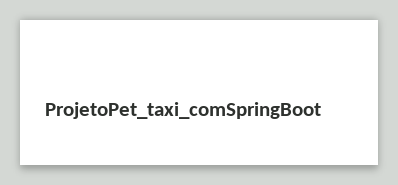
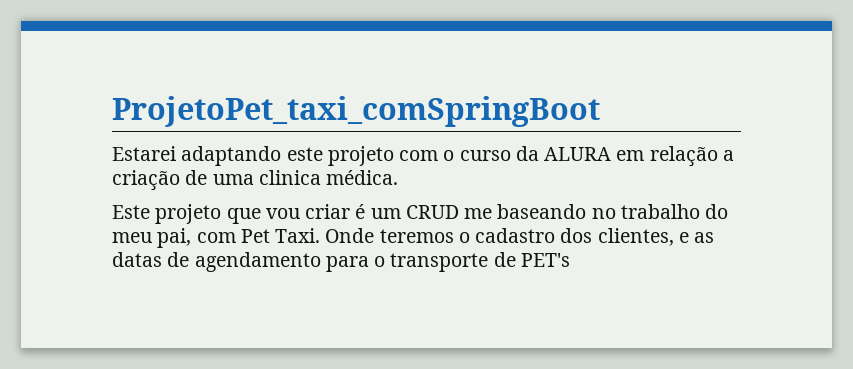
+ Estarei adaptando este projeto com o curso da ALURA em relação a criação de uma clinica médica.
+ Este projeto que vou criar é um CRUD me baseando no trabalho do meu pai, com Pet Taxi. Onde teremos o cadastro dos clientes, e as datas de agendamento para o transporte de PET's

